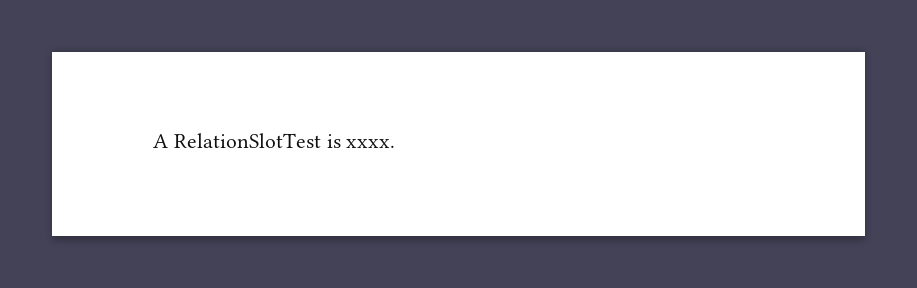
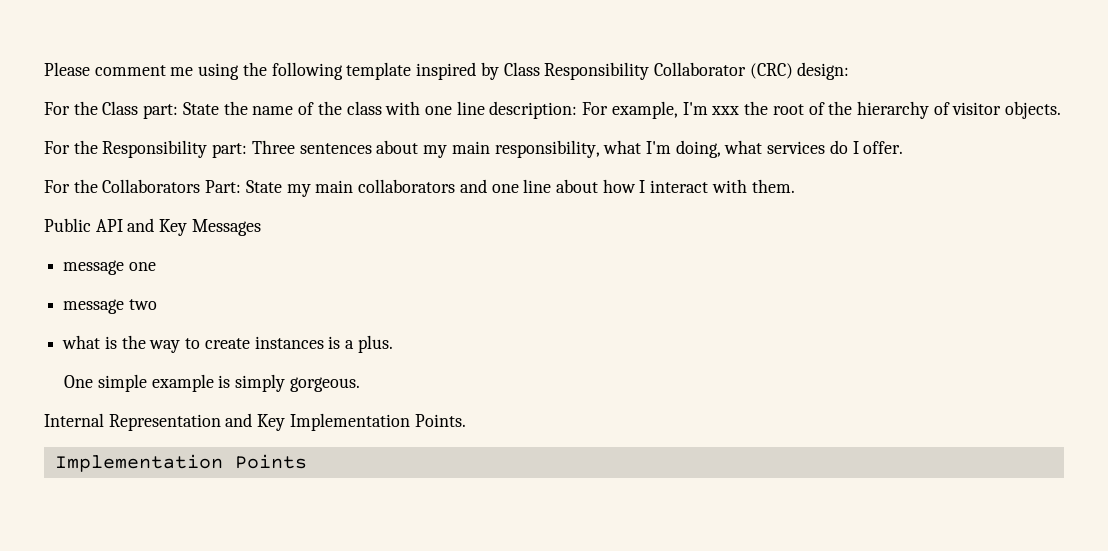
- A RelationSlotTest is xxxx.
+ Please comment me using the following template inspired by Class Responsibility Collaborator (CRC) design:
+ For the Class part: State the name of the class with one line description: For example, I'm xxx the root of the hierarchy of visitor objects.
+ For the Responsibility part: Three sentences about my main responsibility, what I'm doing, what services do I offer.
+ For the Collaborators Part: State my main collaborators and one line about how I interact with them.
+ Public API and Key Messages
+ message one
+ message two
+ what is the way to create instances is a plus.
+ One simple example is simply gorgeous.
+ Internal Representation and Key Implementation Points.
+ Implementation Points

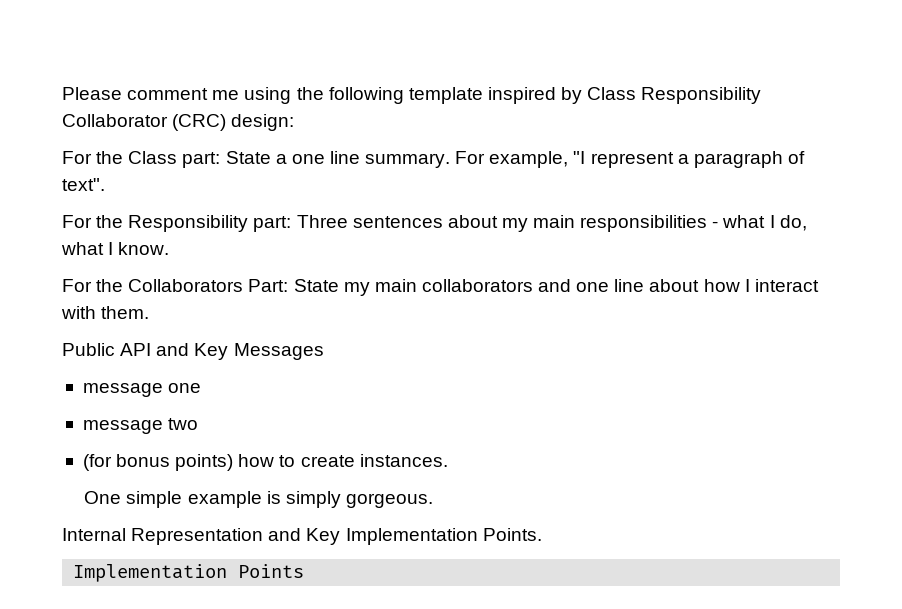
- For the Class part: State the name of the class with one line description: For example, I'm xxx the root of the hierarchy of visitor objects.
+ For the Class part: State a one line summary. For example, "I represent a paragraph of text".
- For the Responsibility part: Three sentences about my main responsibility, what I'm doing, what services do I offer.
+ For the Responsibility part: Three sentences about my main responsibilities - what I do, what I know.
- what is the way to create instances is a plus.
+ (for bonus points) how to create instances.

